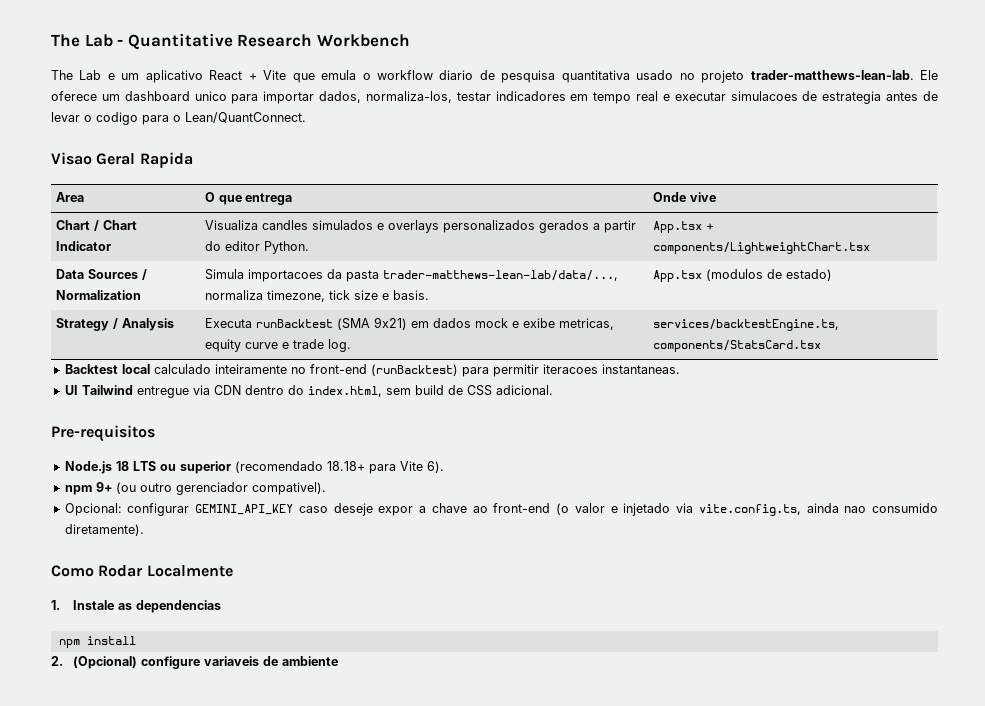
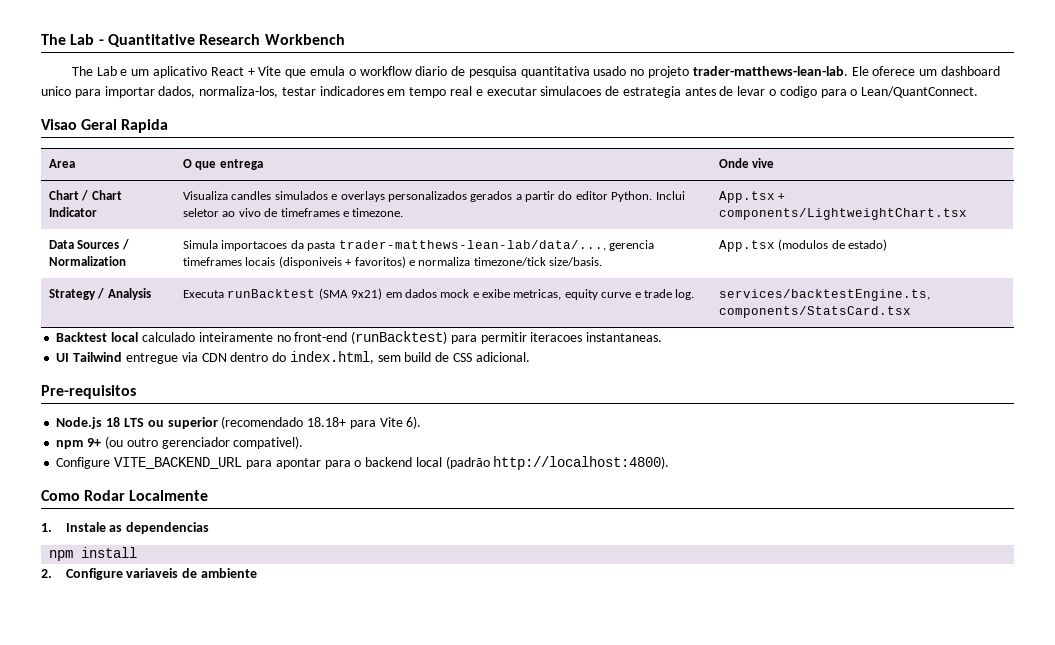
- Chart / Chart Indicator | Visualiza candles simulados e overlays personalizados gerados a partir do editor Python. | App.tsx + components/LightweightChart.tsx
+ Chart / Chart Indicator | Visualiza candles simulados e overlays personalizados gerados a partir do editor Python. Inclui seletor ao vivo de timeframes e timezone. | App.tsx + components/LightweightChart.tsx
- Data Sources / Normalization | Simula importacoes da pasta trader-matthews-lean-lab/data/..., normaliza timezone, tick size e basis. | App.tsx (modulos de estado)
+ Data Sources / Normalization | Simula importacoes da pasta trader-matthews-lean-lab/data/..., gerencia timeframes locais (disponiveis + favoritos) e normaliza timezone/tick size/basis. | App.tsx (modulos de estado)
- Opcional: configurar GEMINI_API_KEY caso deseje expor a chave ao front-end (o valor e injetado via vite.config.ts, ainda nao consumido diretamente).
+ Configure VITE_BACKEND_URL para apontar para o backend local (padrão http://localhost:4800).
- 2. (Opcional) configure variaveis de ambiente
+ 2. Configure variaveis de ambiente

